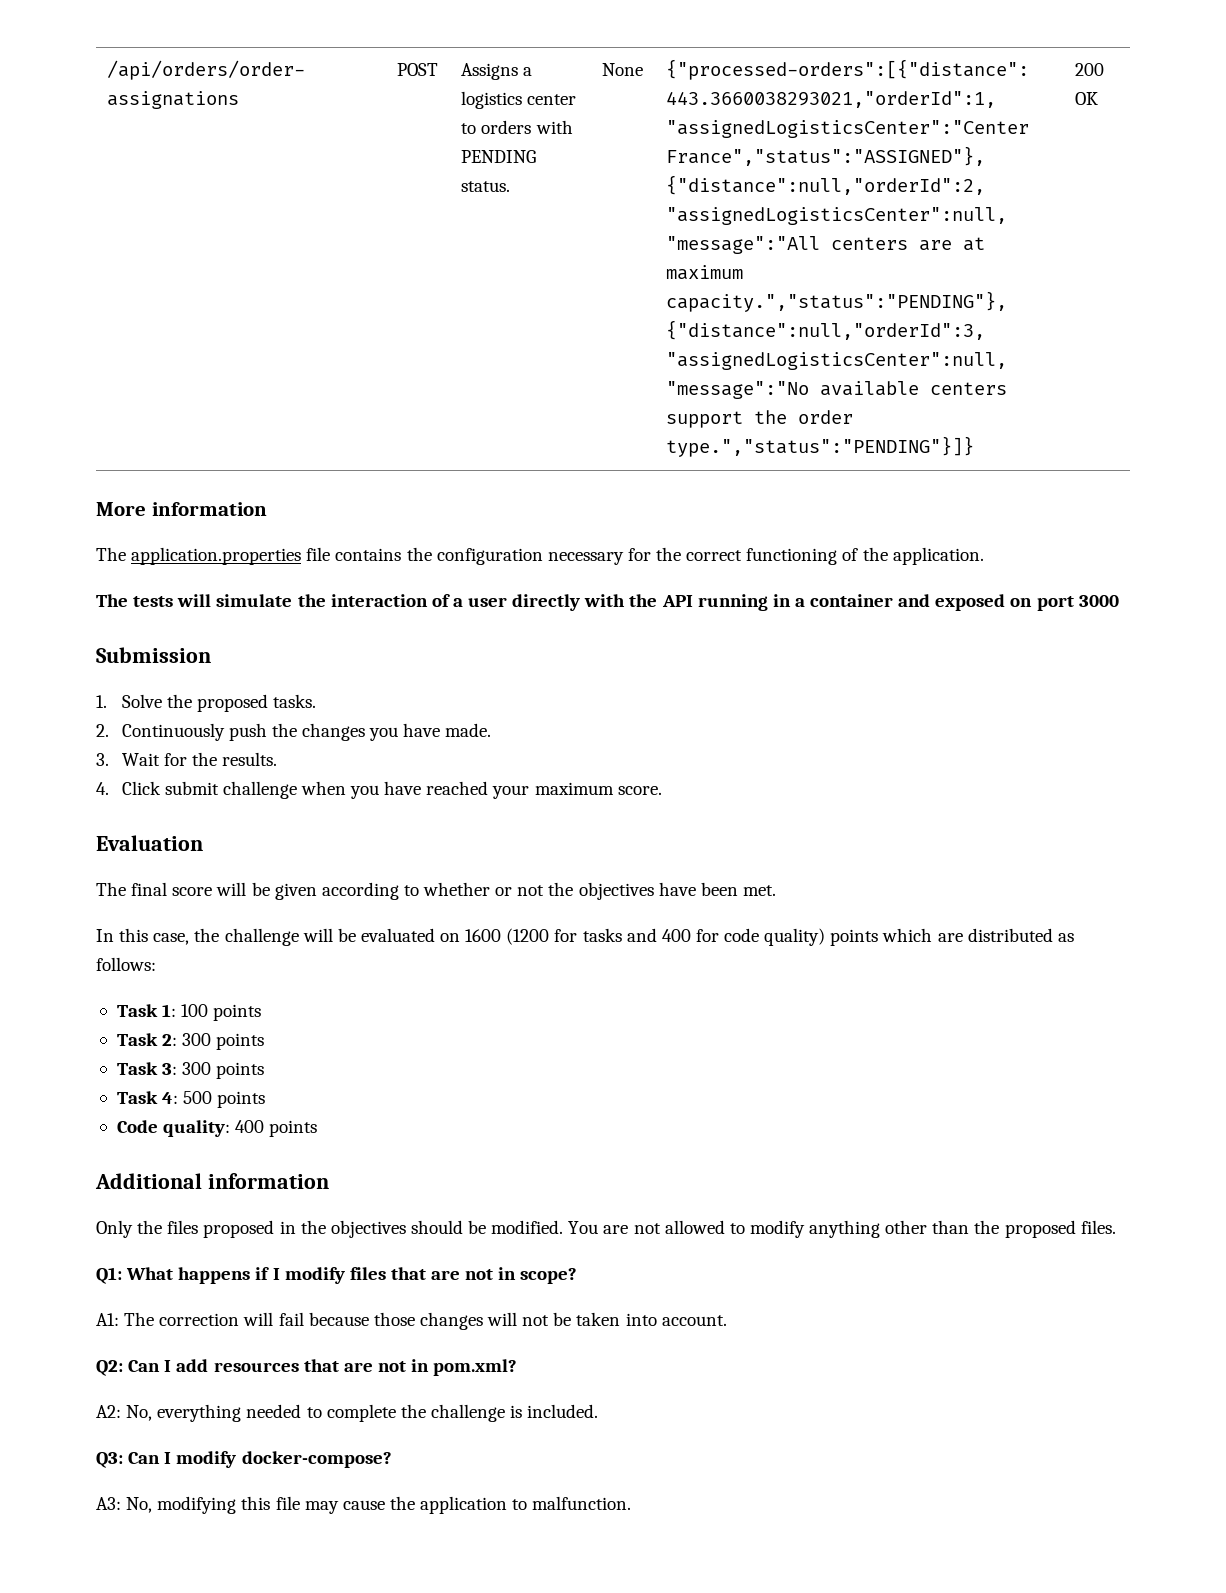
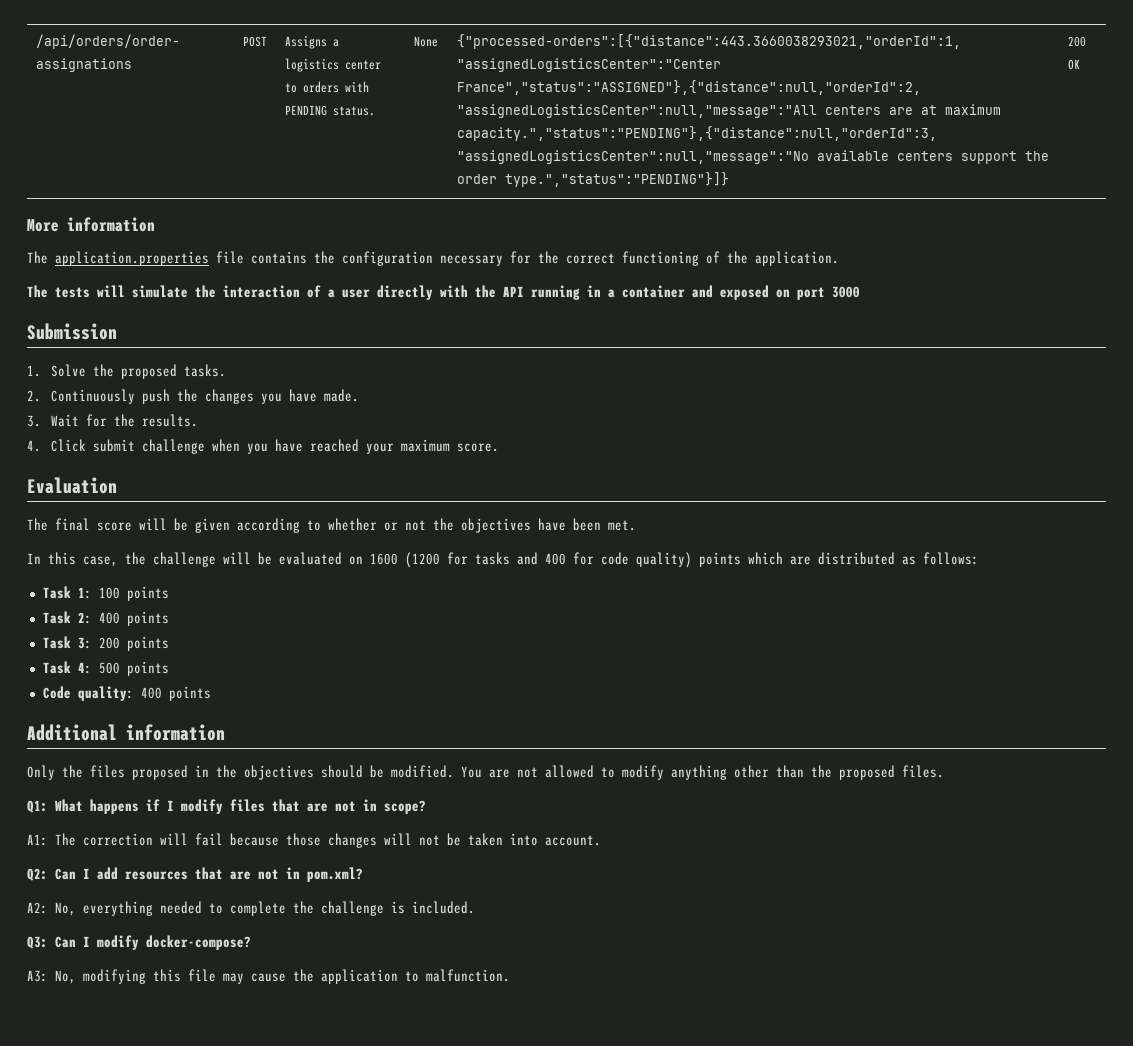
- Task 2: 300 points
+ Task 2: 400 points
- Task 3: 300 points
+ Task 3: 200 points

